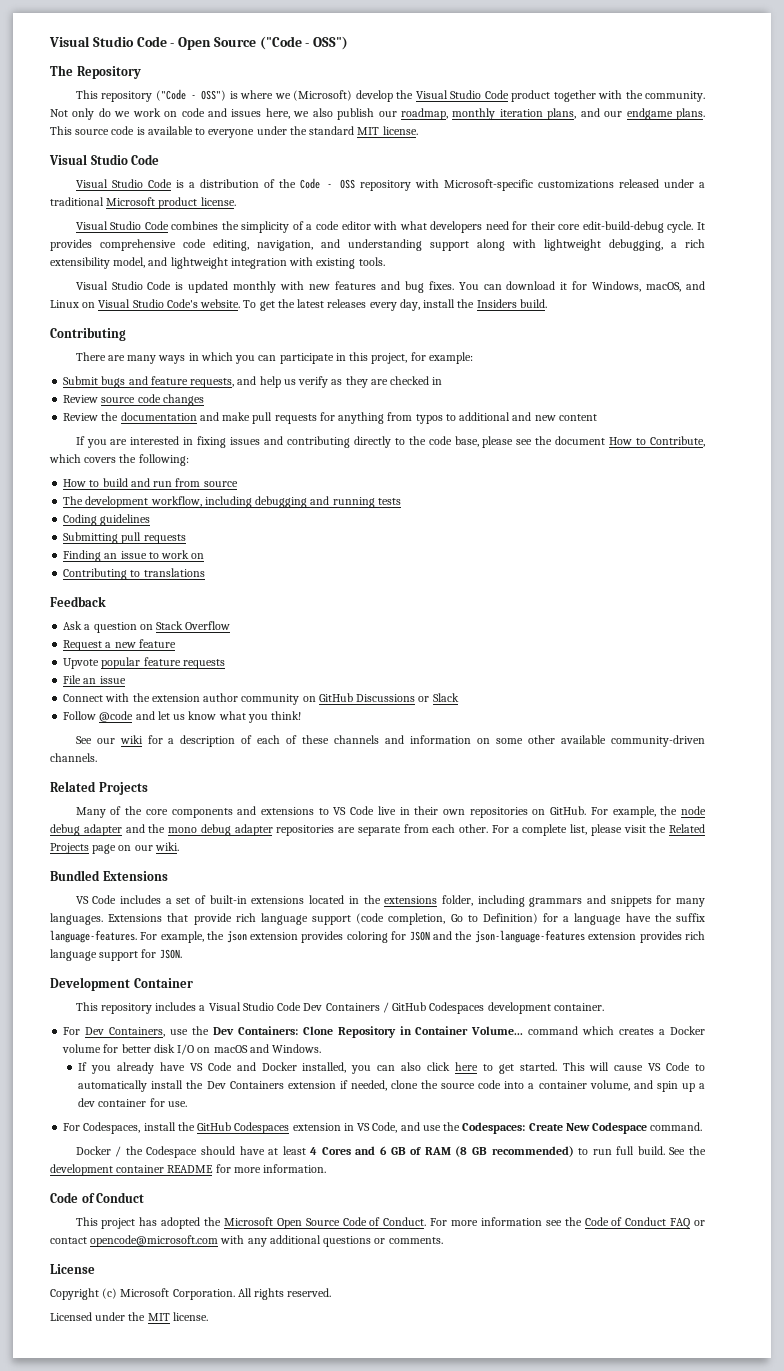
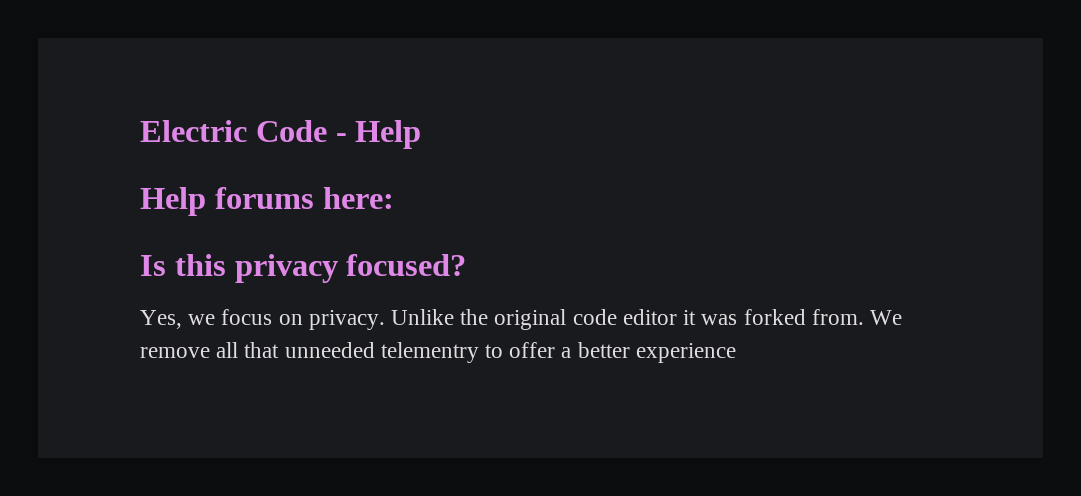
- Visual Studio Code - Open Source ("Code - OSS")
- The Repository
- This repository ("Code - OSS") is where we (Microsoft) develop the Visual Studio Code product together with the community. Not only do we work on code and issues here, we also publish our roadmap, monthly iteration plans, and our endgame plans. This source code is available to everyone under the standard MIT license.
- Visual Studio Code
- Visual Studio Code is a distribution of the Code - OSS repository with Microsoft-specific customizations released under a traditional Microsoft product license.
- Visual Studio Code combines the simplicity of a code editor with what developers need for their core edit-build-debug cycle. It provides comprehensive code editing, navigation, and understanding support along with lightweight debugging, a rich extensibility model, and lightweight integration with existing tools.
- Visual Studio Code is updated monthly with new features and bug fixes. You can download it for Windows, macOS, and Linux on Visual Studio Code's website. To get the latest releases every day, install the Insiders build.
- Contributing
- There are many ways in which you can participate in this project, for example:
- Submit bugs and feature requests, and help us verify as they are checked in
- Review source code changes
- Review the documentation and make pull requests for anything from typos to additional and new content
- If you are interested in fixing issues and contributing directly to the code base, please see the document How to Contribute, which covers the following:
- How to build and run from source
- The development workflow, including debugging and running tests
- Coding guidelines
- Submitting pull requests
- Finding an issue to work on
- Contributing to translations
- Feedback
- Ask a question on Stack Overflow
- Request a new feature
- Upvote popular feature requests
- File an issue
- Connect with the extension author community on GitHub Discussions or Slack
- Follow @code and let us know what you think!
- See our wiki for a description of each of these channels and information on some other available community-driven channels.
- Related Projects
- Many of the core components and extensions to VS Code live in their own repositories on GitHub. For example, the node debug adapter and the mono debug adapter repositories are separate from each other. For a complete list, please visit the Related Projects page on our wiki.
- Bundled Extensions
- VS Code includes a set of built-in extensions located in the extensions folder, including grammars and snippets for many languages. Extensions that provide rich language support (code completion, Go to Definition) for a language have the suffix language-features. For example, the json extension provides coloring for JSON and the json-language-features extension provides rich language support for JSON.
- Development Container
- This repository includes a Visual Studio Code Dev Containers / GitHub Codespaces development container.
- For Dev Containers, use the Dev Containers: Clone Repository in Container Volume... command which creates a Docker volume for better disk I/O on macOS and Windows.
- If you already have VS Code and Docker installed, you can also click here to get started. This will cause VS Code to automatically install the Dev Containers extension if needed, clone the source code into a container volume, and spin up a dev container for use.
- For Codespaces, install the GitHub Codespaces extension in VS Code, and use the Codespaces: Create New Codespace command.
- Docker / the Codespace should have at least 4 Cores and 6 GB of RAM (8 GB recommended) to run full build. See the development container README for more information.
- Code of Conduct
- This project has adopted the Microsoft Open Source Code of Conduct. For more information see the Code of Conduct FAQ or contact opencode@microsoft.com with any additional questions or comments.
- License
- Copyright (c) Microsoft Corporation. All rights reserved.
- Licensed under the MIT license.
+ Electric Code - Help
+ Help forums here:
+ Is this privacy focused?
+ Yes, we focus on privacy. Unlike the original code editor it was forked from. We remove all that unneeded telementry to offer a better experience

